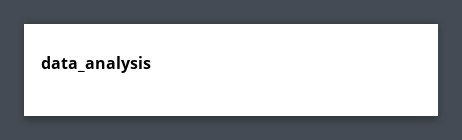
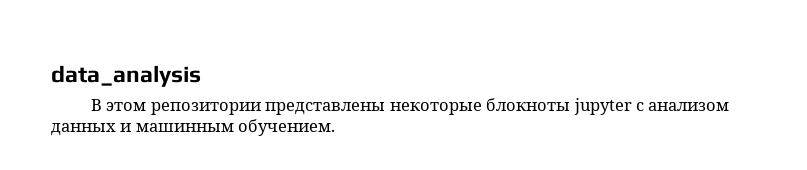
+ В этом репозитории представлены некоторые блокноты jupyter с анализом данных и машинным обучением.

